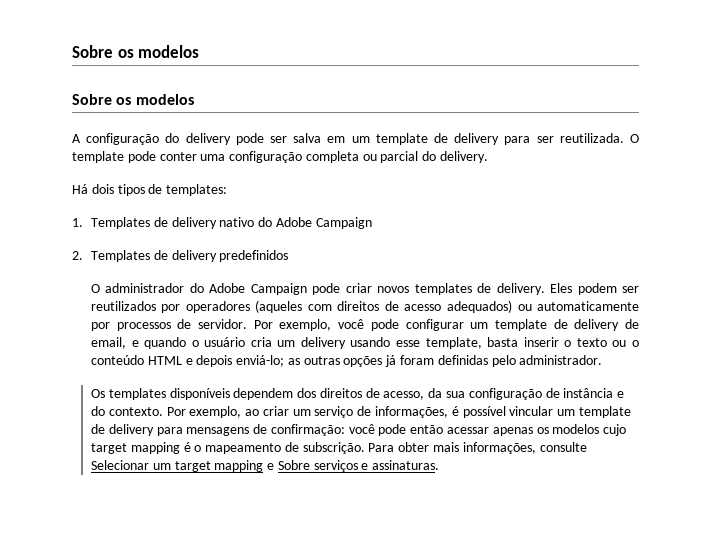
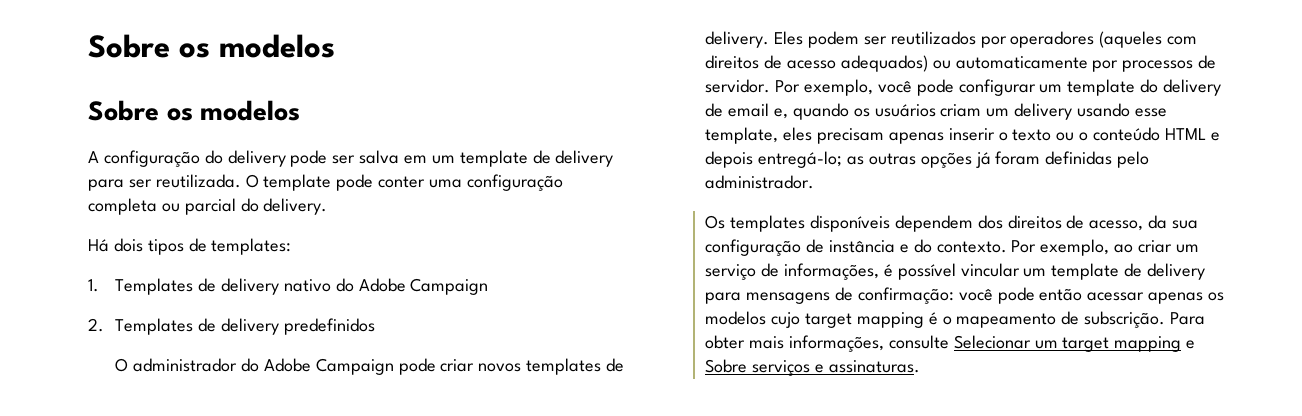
- Por exemplo, você pode configurar um template de delivery de email, e quando o usuário cria um delivery usando esse template, basta inserir o texto ou o conteúdo HTML e depois enviá-lo; as outras opções já foram definidas pelo administrador.
+ Por exemplo, você pode configurar um template do delivery de email e, quando os usuários criam um delivery usando esse template, eles precisam apenas inserir o texto ou o conteúdo HTML e depois entregá-lo; as outras opções já foram definidas pelo administrador.

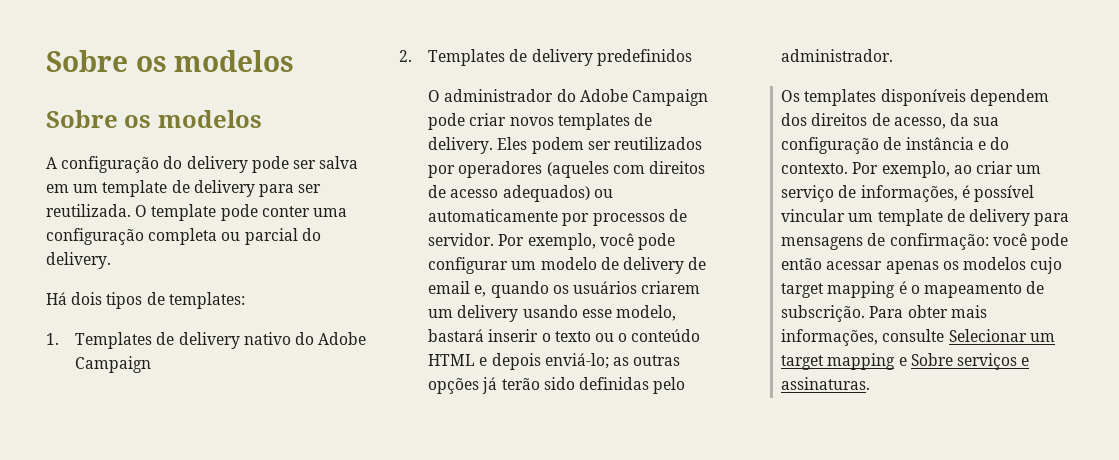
- Por exemplo, você pode configurar um template do delivery de email e, quando os usuários criam um delivery usando esse template, eles precisam apenas inserir o texto ou o conteúdo HTML e depois entregá-lo; as outras opções já foram definidas pelo administrador.
+ Por exemplo, você pode configurar um modelo de delivery de email e, quando os usuários criarem um delivery usando esse modelo, bastará inserir o texto ou o conteúdo HTML e depois enviá-lo; as outras opções já terão sido definidas pelo administrador.

